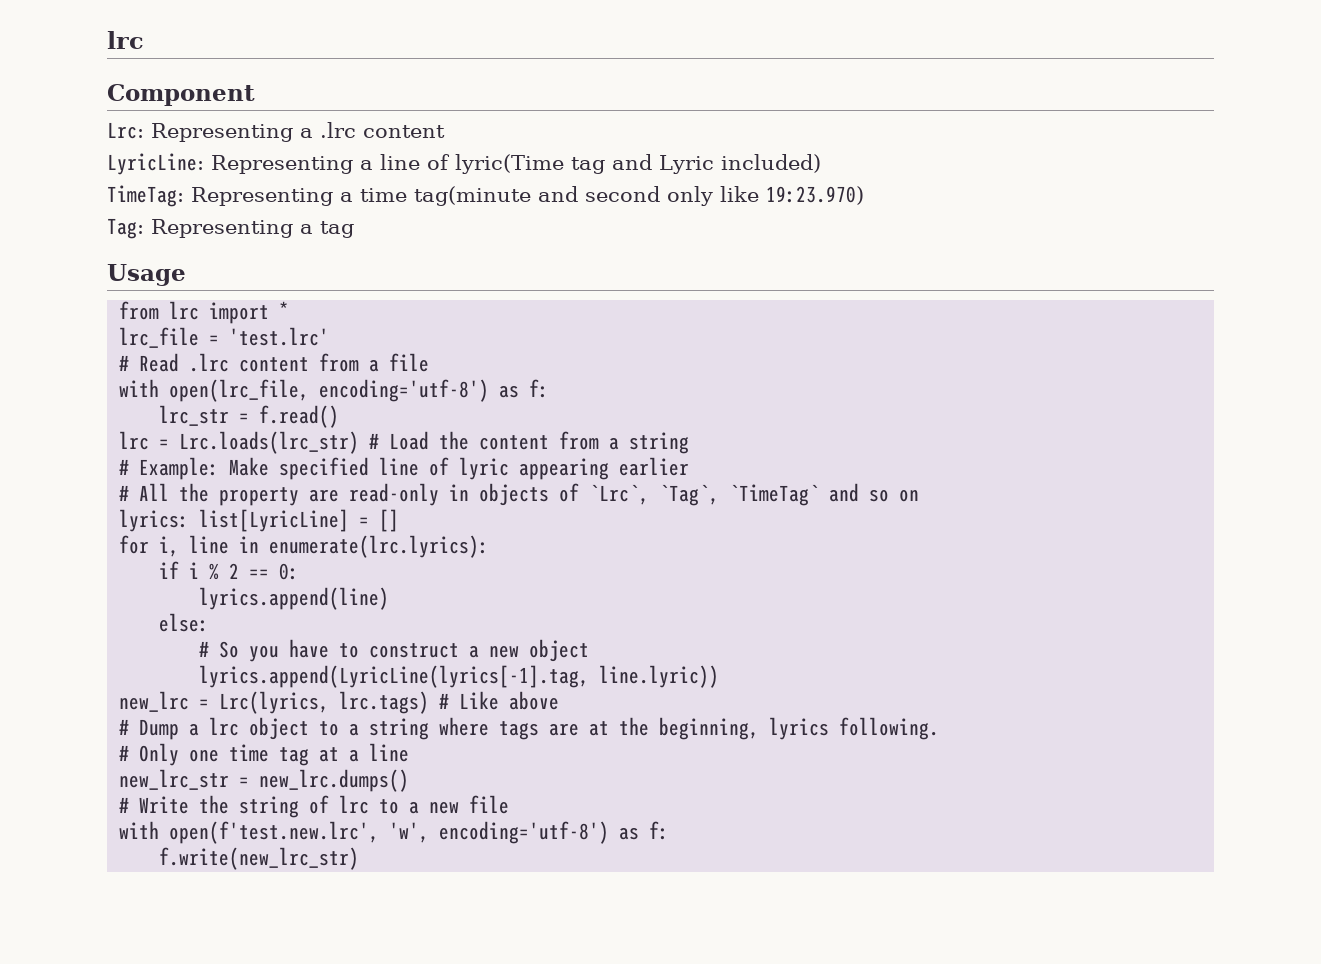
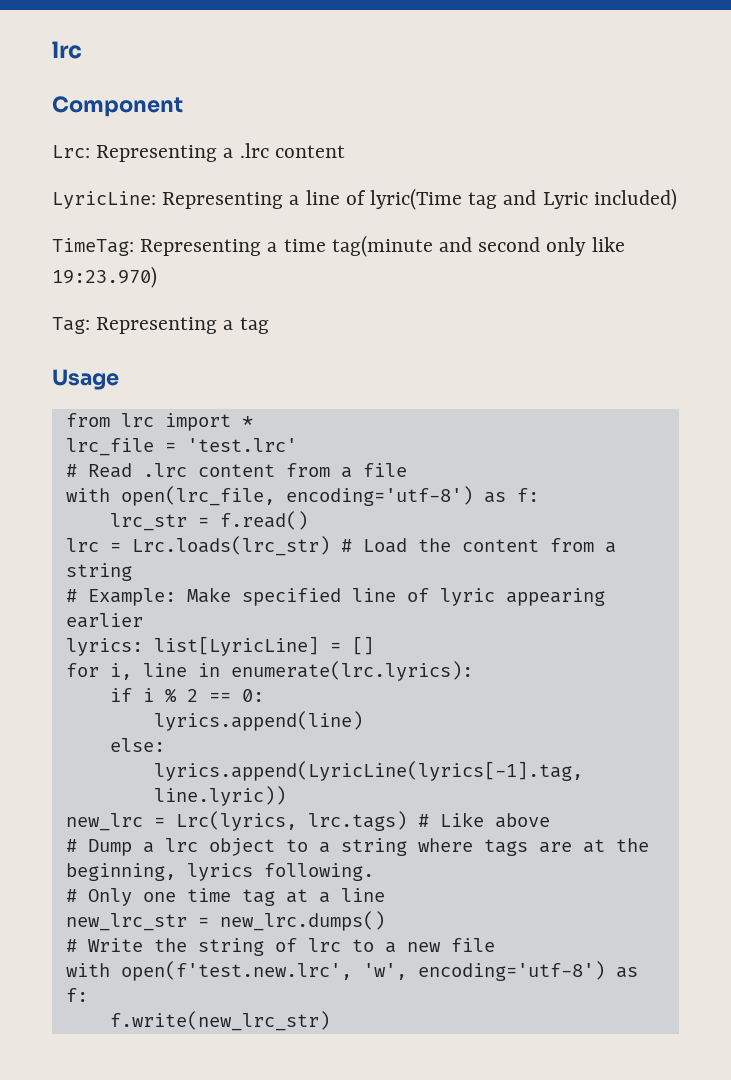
- # All the property are read-only in objects of `Lrc`, `Tag`, `TimeTag` and so on
- # So you have to construct a new object

